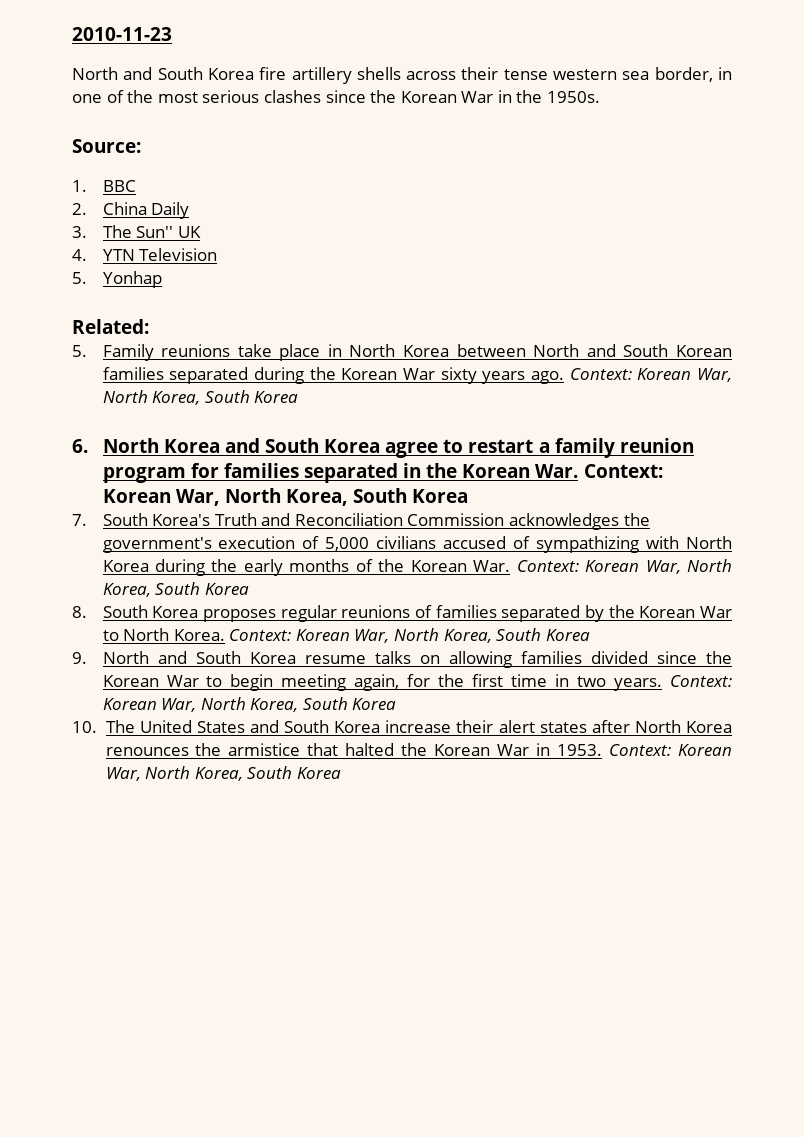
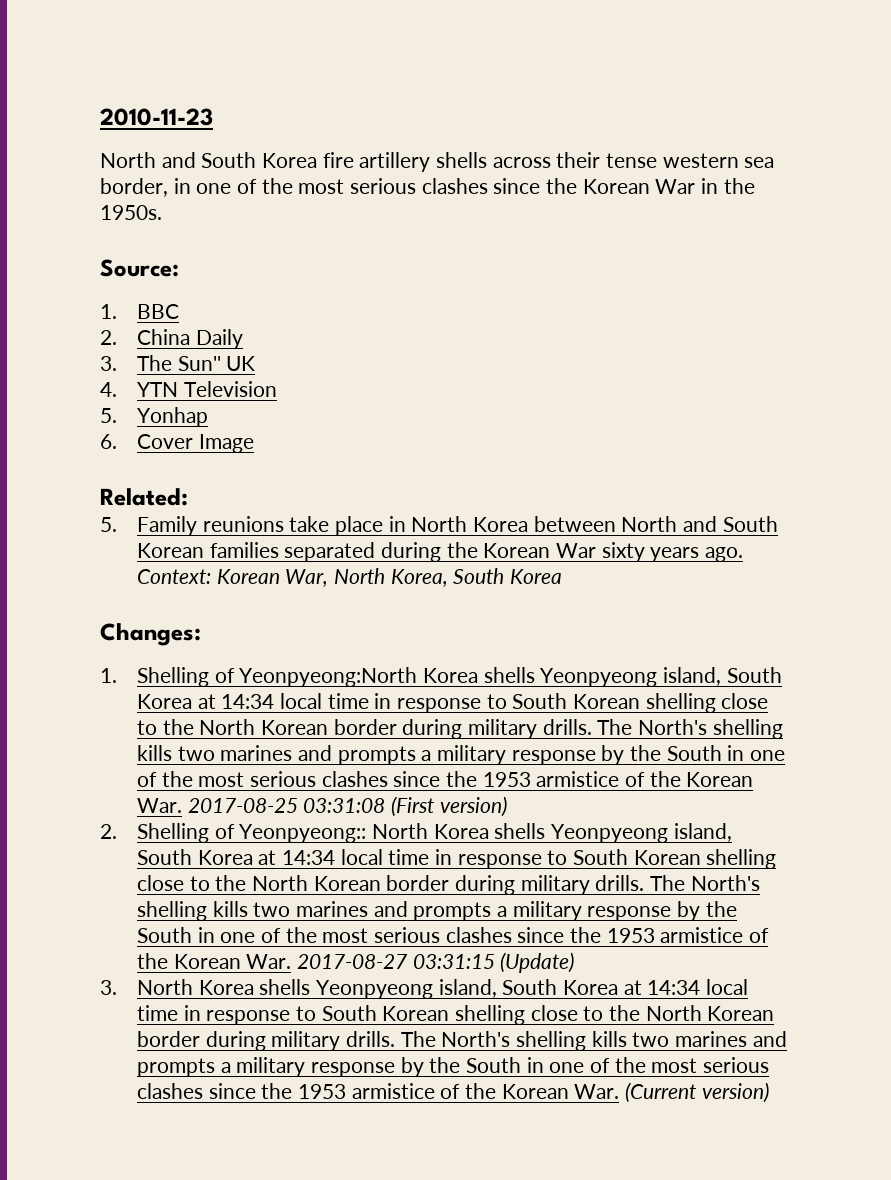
+ 6. Cover Image
- 6. North Korea and South Korea agree to restart a family reunion program for families separated in the Korean War. Context: Korean War, North Korea, South Korea
- 7. South Korea's Truth and Reconciliation Commission acknowledges the government's execution of 5,000 civilians accused of sympathizing with North Korea during the early months of the Korean War. Context: Korean War, North Korea, South Korea
- 8. South Korea proposes regular reunions of families separated by the Korean War to North Korea. Context: Korean War, North Korea, South Korea
- 9. North and South Korea resume talks on allowing families divided since the Korean War to begin meeting again, for the first time in two years. Context: Korean War, North Korea, South Korea
- 10. The United States and South Korea increase their alert states after North Korea renounces the armistice that halted the Korean War in 1953. Context: Korean War, North Korea, South Korea
+ Changes:
+ 1. Shelling of Yeonpyeong:North Korea shells Yeonpyeong island, South Korea at 14:34 local time in response to South Korean shelling close to the North Korean border during military drills. The North's shelling kills two marines and prompts a military response by the South in one of the most serious clashes since the 1953 armistice of the Korean War. 2017-08-25 03:31:08 (First version)
+ 2. Shelling of Yeonpyeong:: North Korea shells Yeonpyeong island, South Korea at 14:34 local time in response to South Korean shelling close to the North Korean border during military drills. The North's shelling kills two marines and prompts a military response by the South in one of the most serious clashes since the 1953 armistice of the Korean War. 2017-08-27 03:31:15 (Update)
+ 3. North Korea shells Yeonpyeong island, South Korea at 14:34 local time in response to South Korean shelling close to the North Korean border during military drills. The North's shelling kills two marines and prompts a military response by the South in one of the most serious clashes since the 1953 armistice of the Korean War. (Current version)

